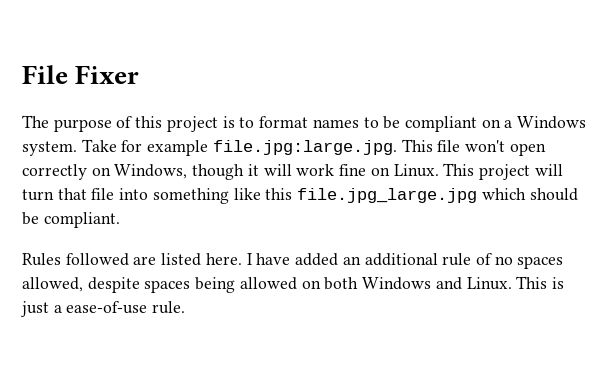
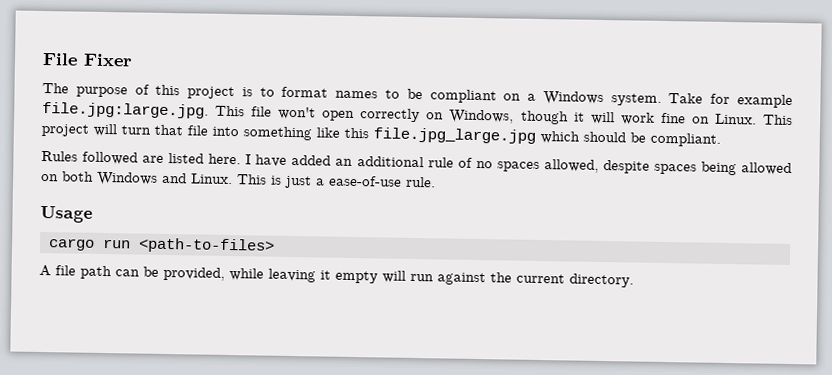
+ Usage
+ cargo run <path-to-files>
+ A file path can be provided, while leaving it empty will run against the current directory.

